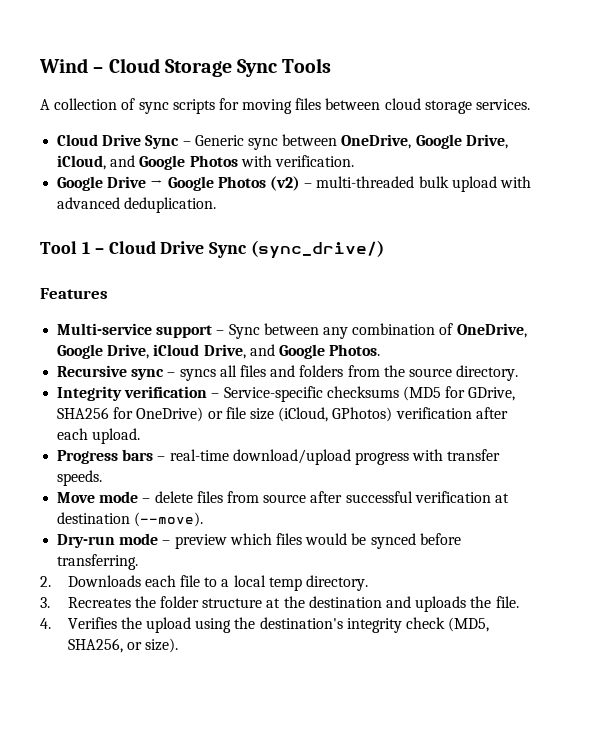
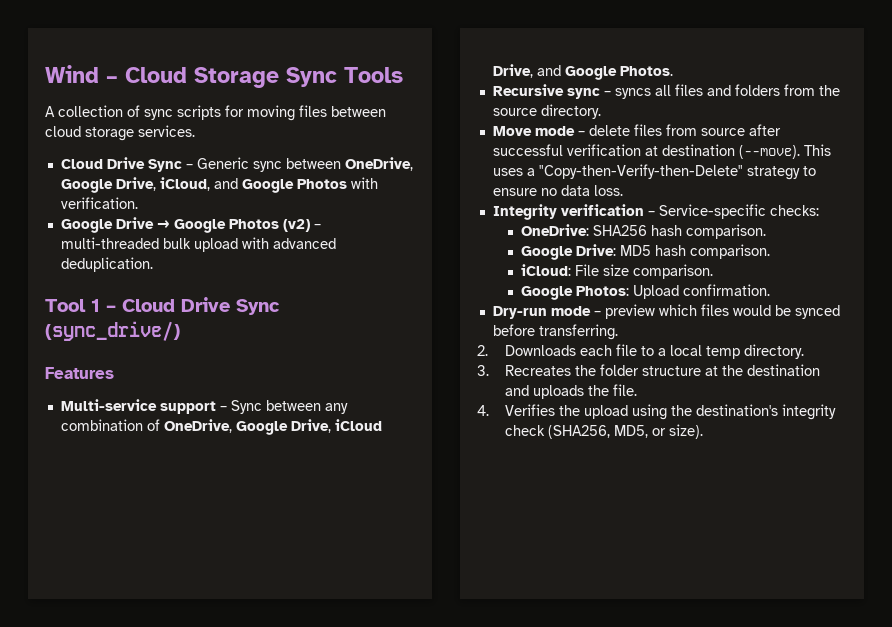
- Integrity verification – Service-specific checksums (MD5 for GDrive, SHA256 for OneDrive) or file size (iCloud, GPhotos) verification after each upload.
- Progress bars – real-time download/upload progress with transfer speeds.
+ This uses a "Copy-then-Verify-then-Delete" strategy to ensure no data loss.
+ Integrity verification – Service-specific checks:
+ OneDrive: SHA256 hash comparison.
+ Google Drive: MD5 hash comparison.
+ iCloud: File size comparison.
+ Google Photos: Upload confirmation.
- 4. Verifies the upload using the destination's integrity check (MD5, SHA256, or size).
+ 4. Verifies the upload using the destination's integrity check (SHA256, MD5, or size).

